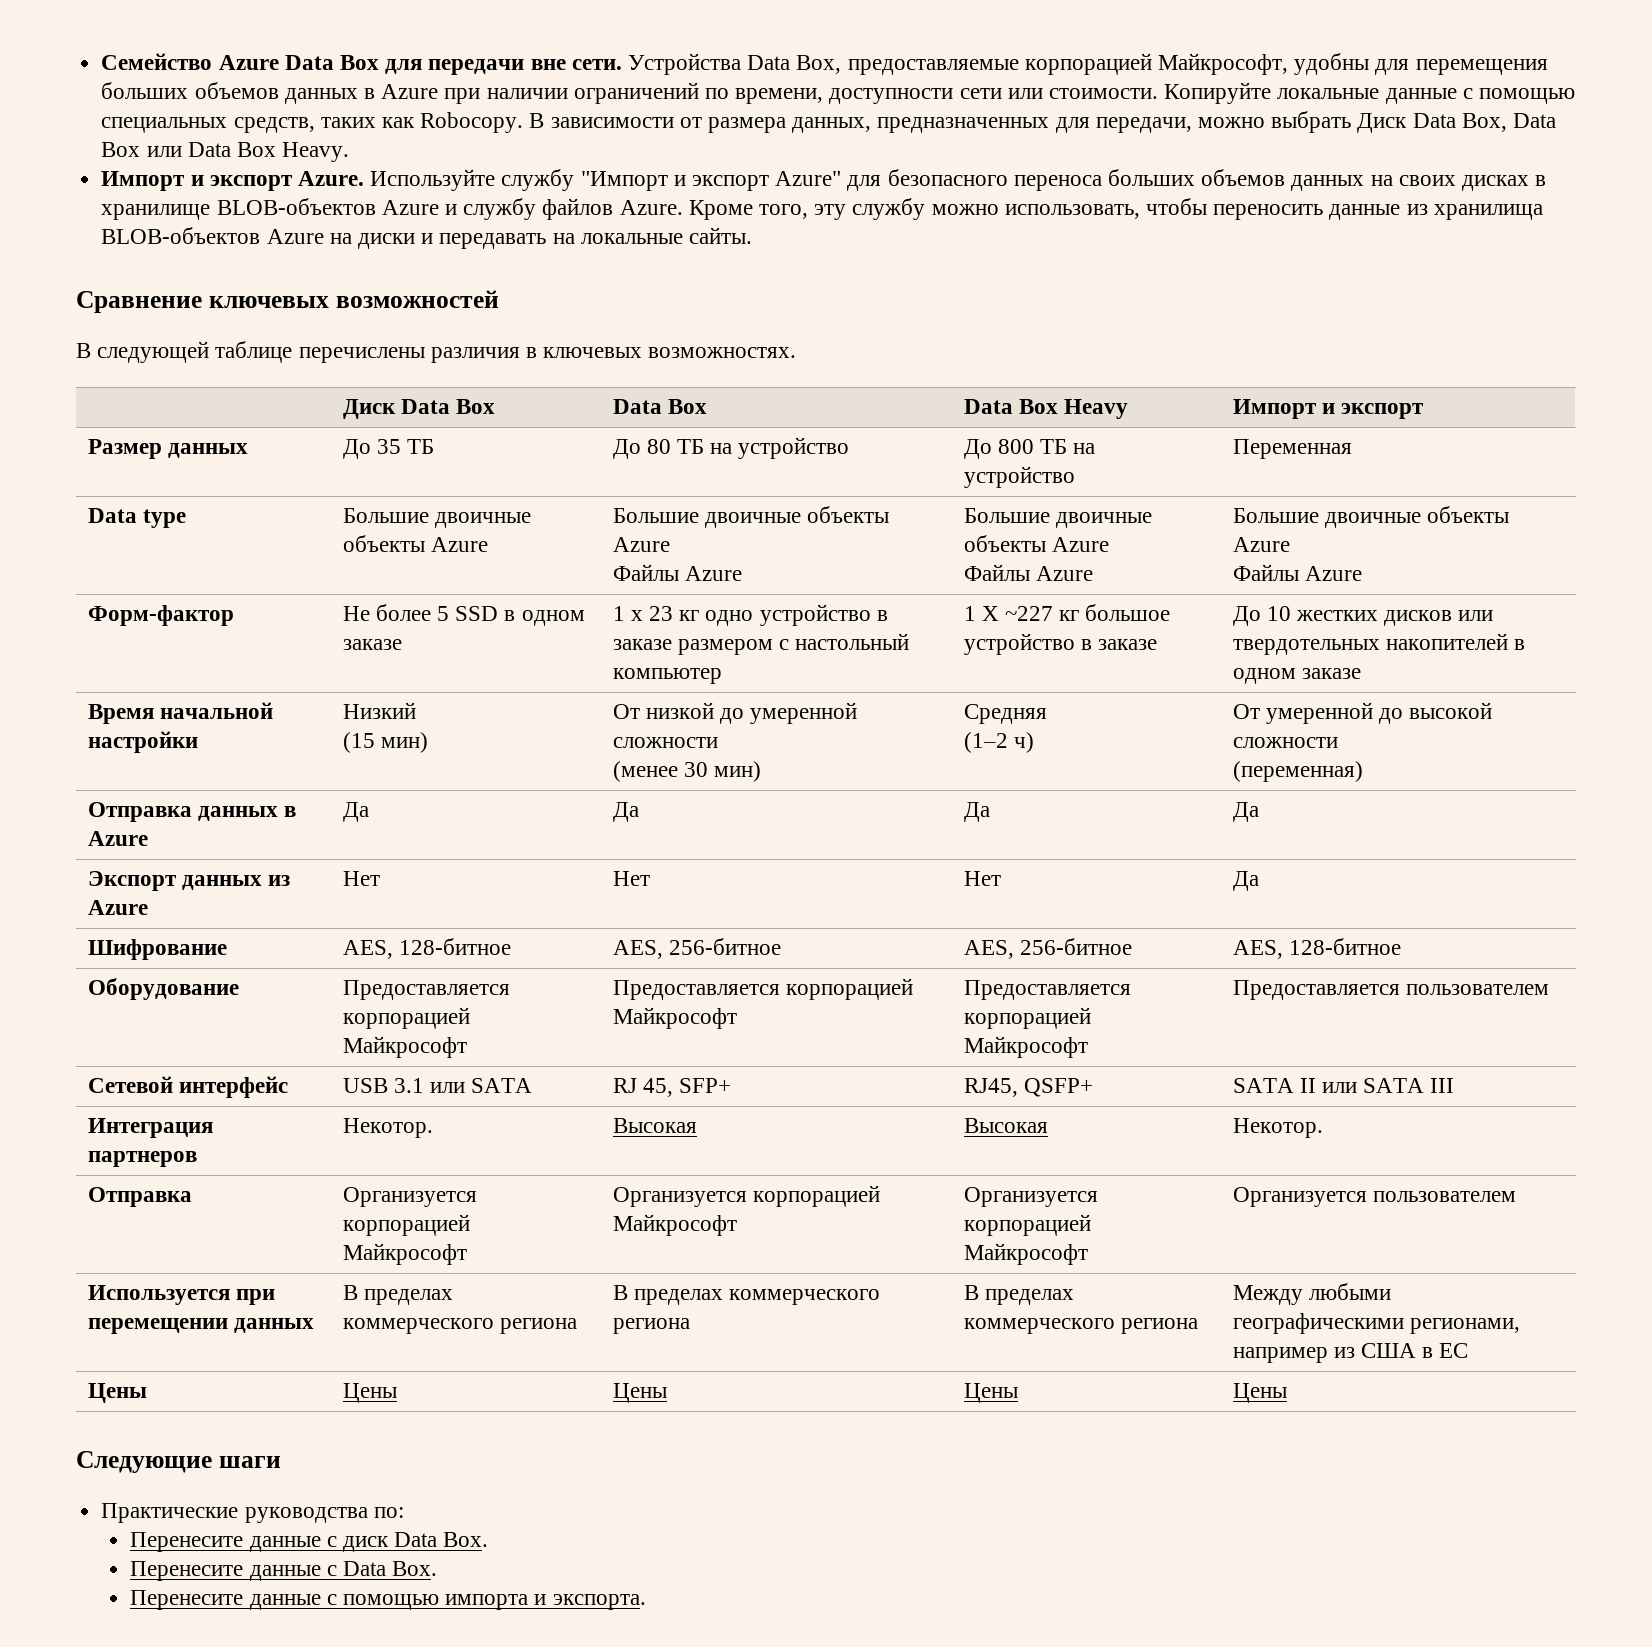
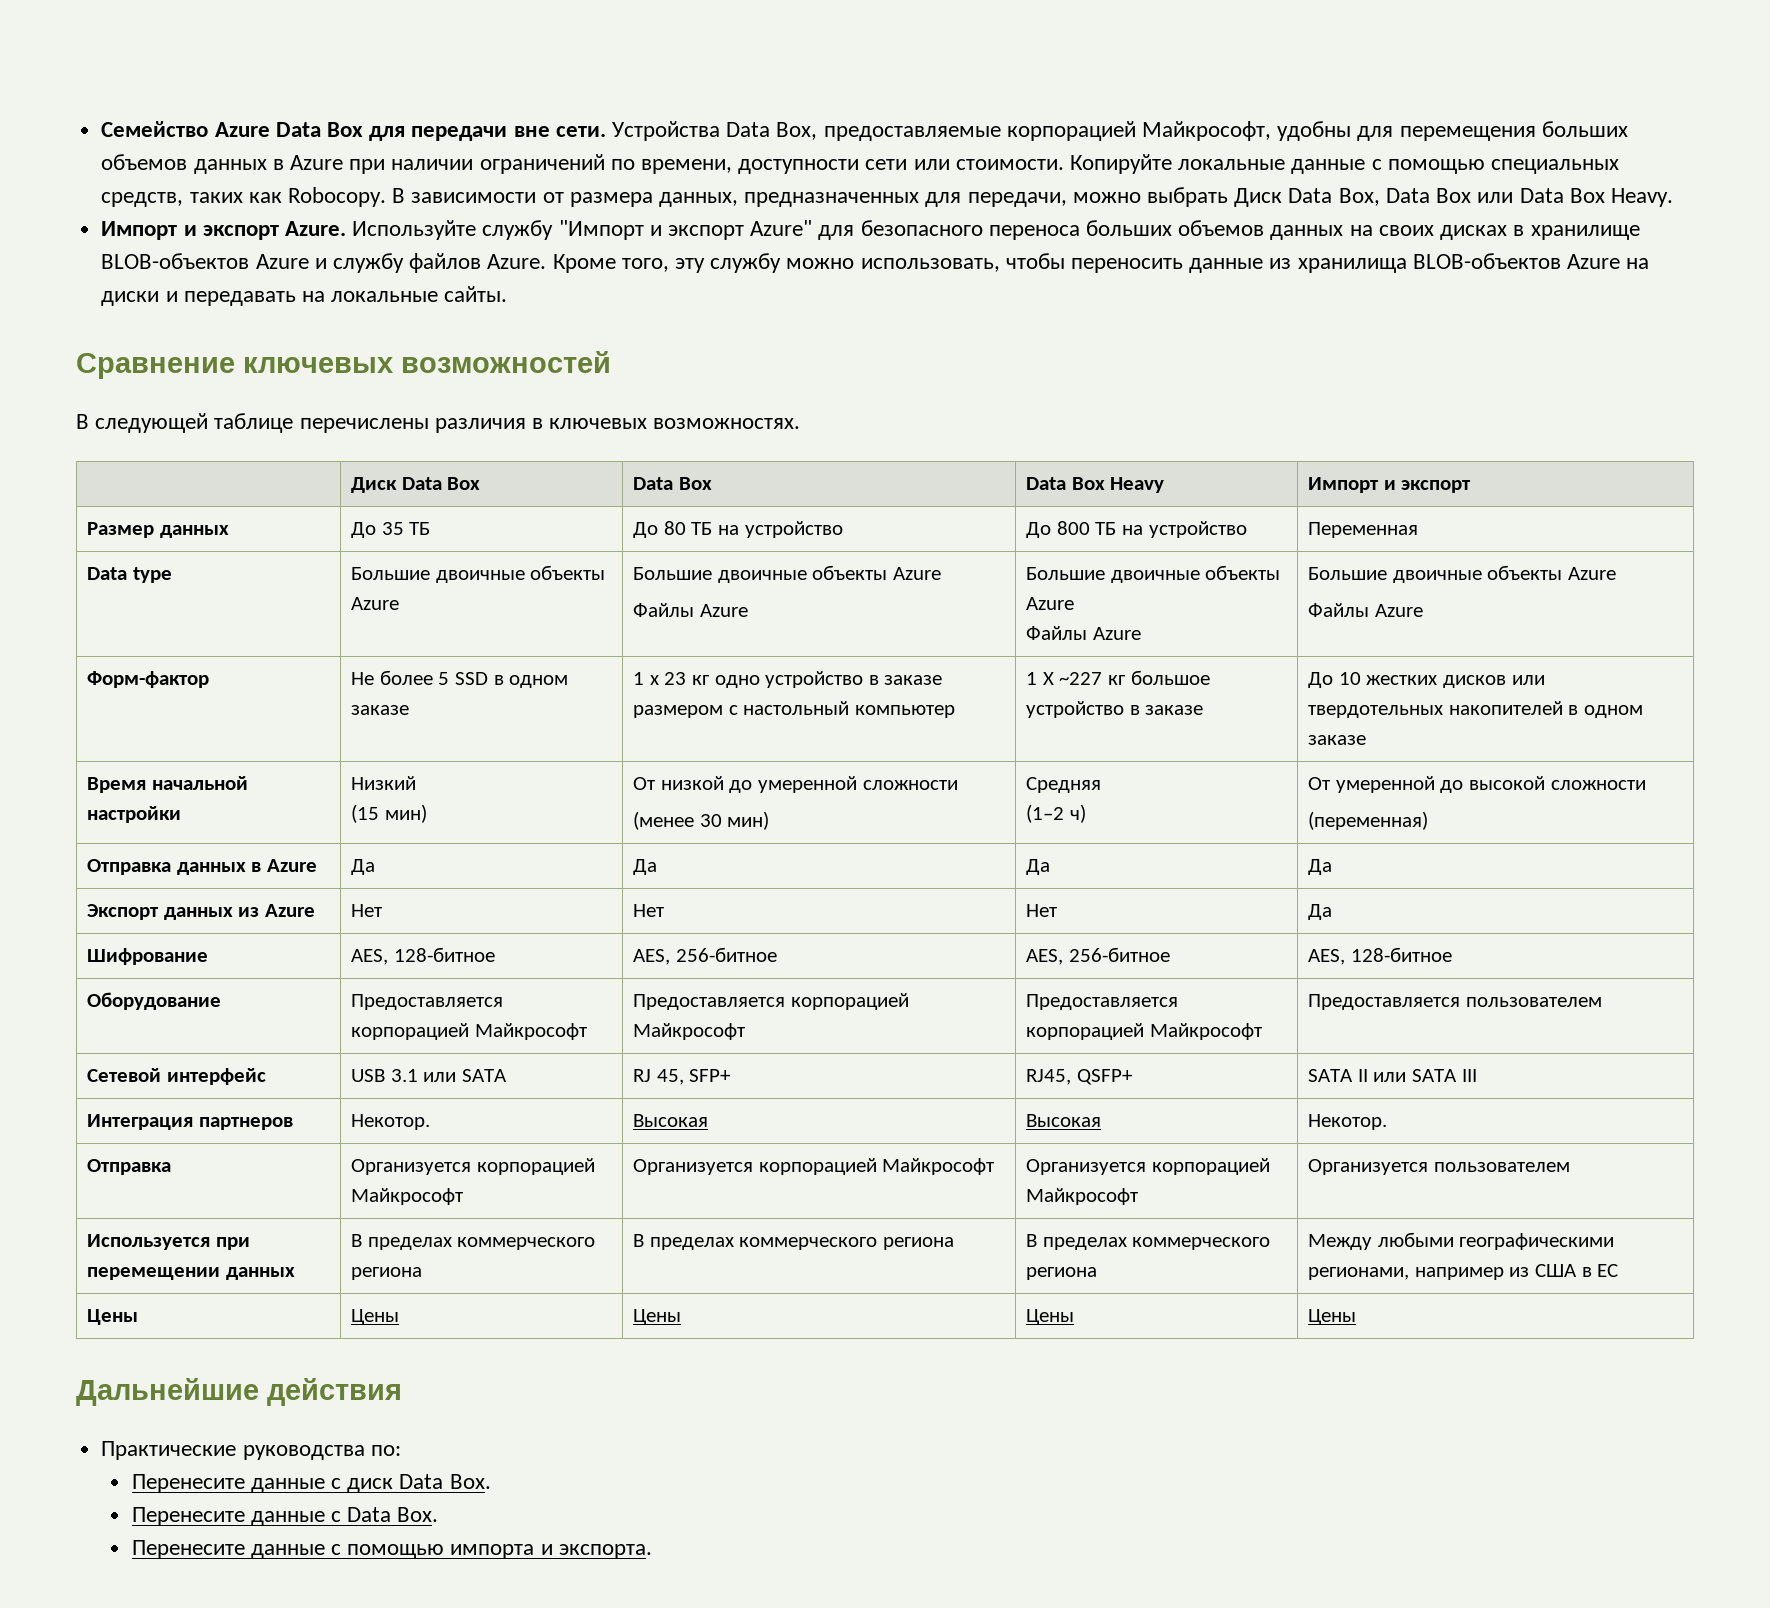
- Следующие шаги
+ Дальнейшие действия

